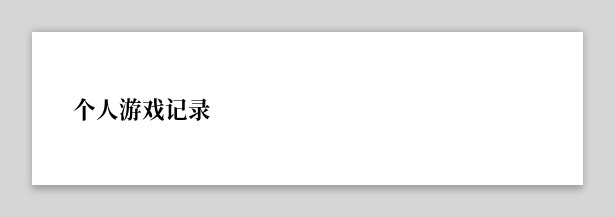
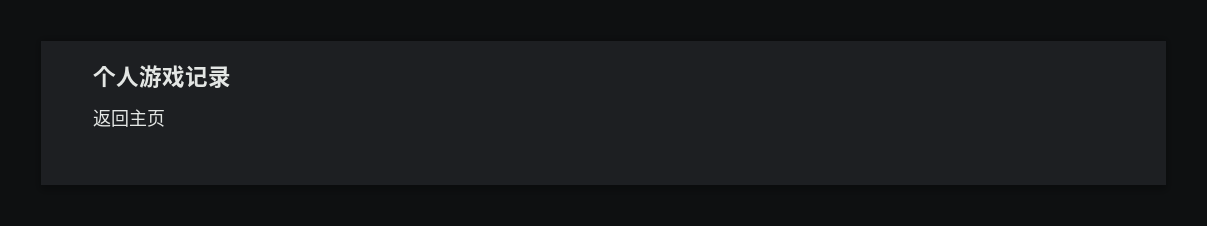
+ 返回主页

